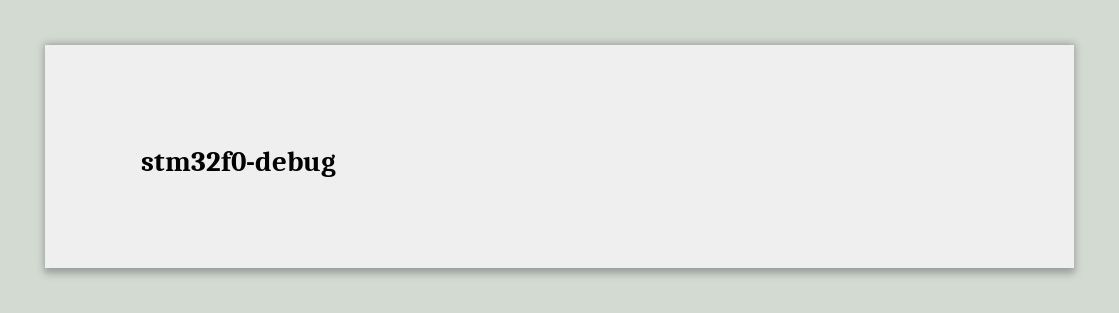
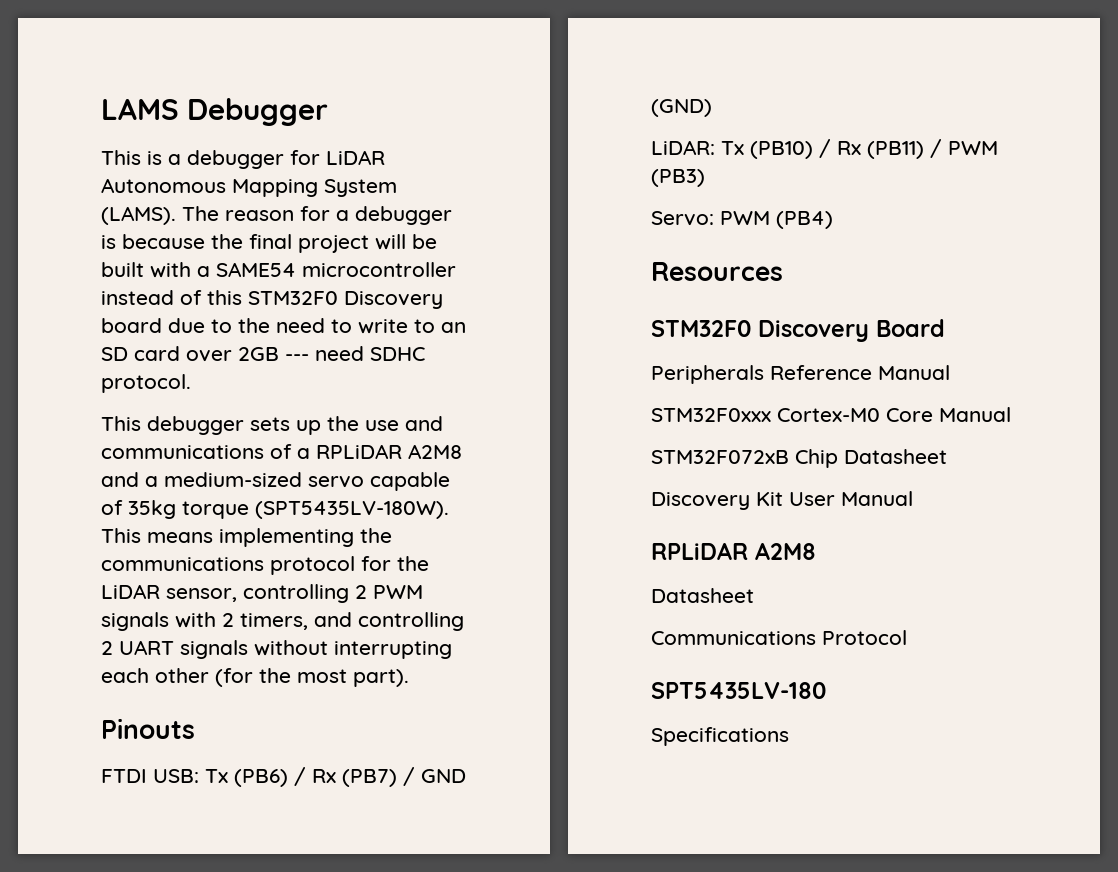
- stm32f0-debug
+ LAMS Debugger
+ This is a debugger for LiDAR Autonomous Mapping System (LAMS). The reason for a debugger is because the final project will be built with a SAME54 microcontroller instead of this STM32F0 Discovery board due to the need to write to an SD card over 2GB --- need SDHC protocol.
+ This debugger sets up the use and communications of a RPLiDAR A2M8 and a medium-sized servo capable of 35kg torque (SPT5435LV-180W). This means implementing the communications protocol for the LiDAR sensor, controlling 2 PWM signals with 2 timers, and controlling 2 UART signals without interrupting each other (for the most part).
+ Pinouts
+ FTDI USB: Tx (PB6) / Rx (PB7) / GND (GND)
+ LiDAR: Tx (PB10) / Rx (PB11) / PWM (PB3)
+ Servo: PWM (PB4)
+ Resources
+ STM32F0 Discovery Board
+ Peripherals Reference Manual
+ STM32F0xxx Cortex-M0 Core Manual
+ STM32F072xB Chip Datasheet
+ Discovery Kit User Manual
+ RPLiDAR A2M8
+ Datasheet
+ Communications Protocol
+ SPT5435LV-180
+ Specifications

